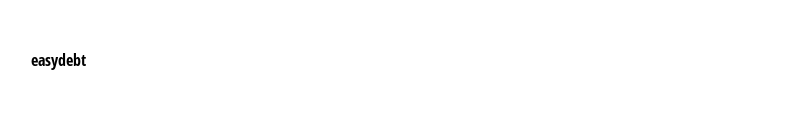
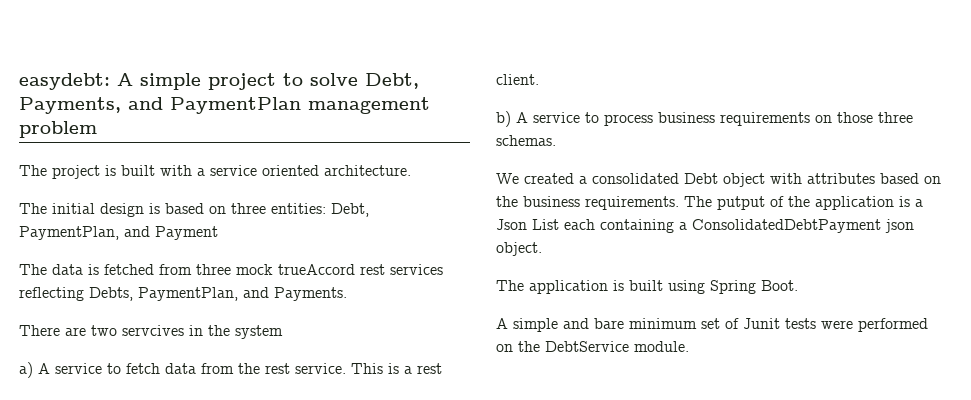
- easydebt
+ easydebt: A simple project to solve Debt, Payments, and PaymentPlan management problem
+ The project is built with a service oriented architecture.
+ The initial design is based on three entities: Debt, PaymentPlan, and Payment
+ The data is fetched from three mock trueAccord rest services reflecting Debts, PaymentPlan, and Payments.
+ There are two servcives in the system
+ a) A service to fetch data from the rest service. This is a rest client.
+ b) A service to process business requirements on those three schemas.
+ We created a consolidated Debt object with attributes based on the business requirements. The putput of the application is a Json List each containing a ConsolidatedDebtPayment json object.
+ The application is built using Spring Boot.
+ A simple and bare minimum set of Junit tests were performed on the DebtService module.

